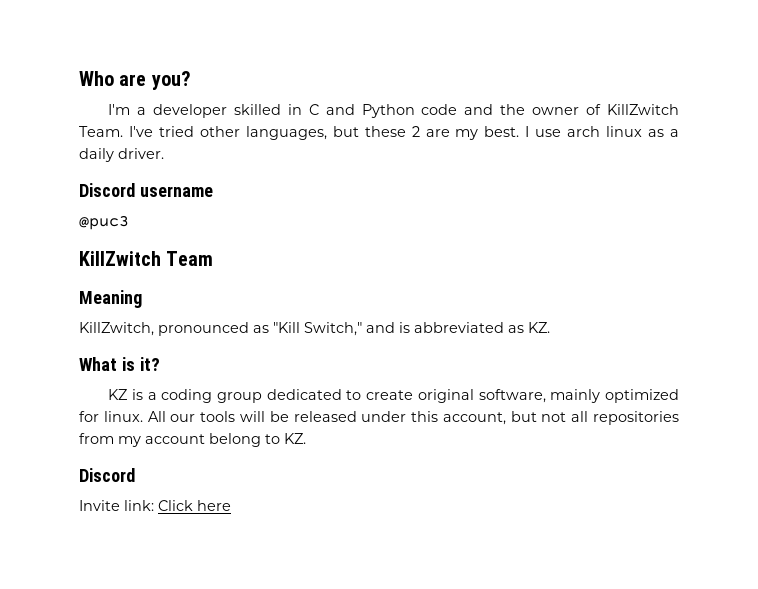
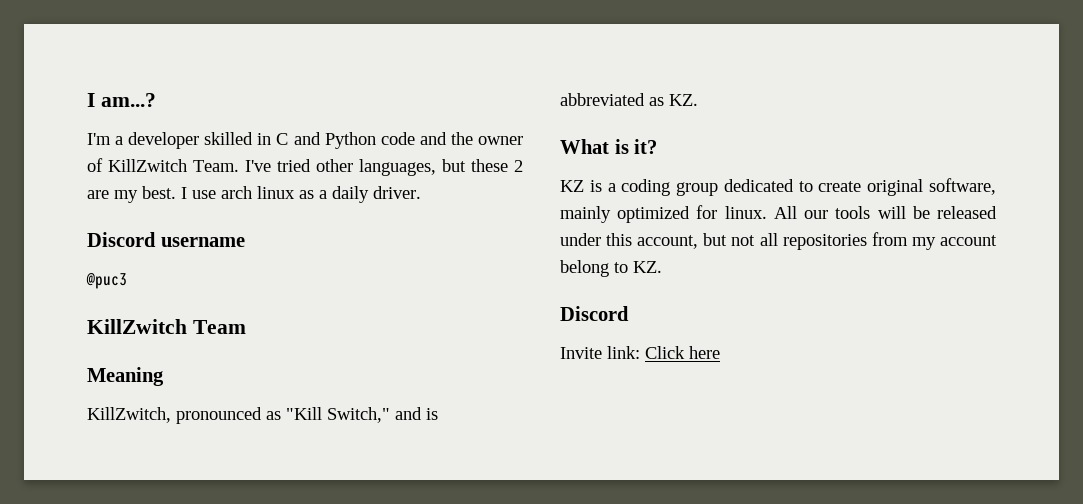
- Who are you?
+ I am...?

